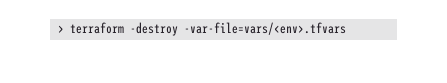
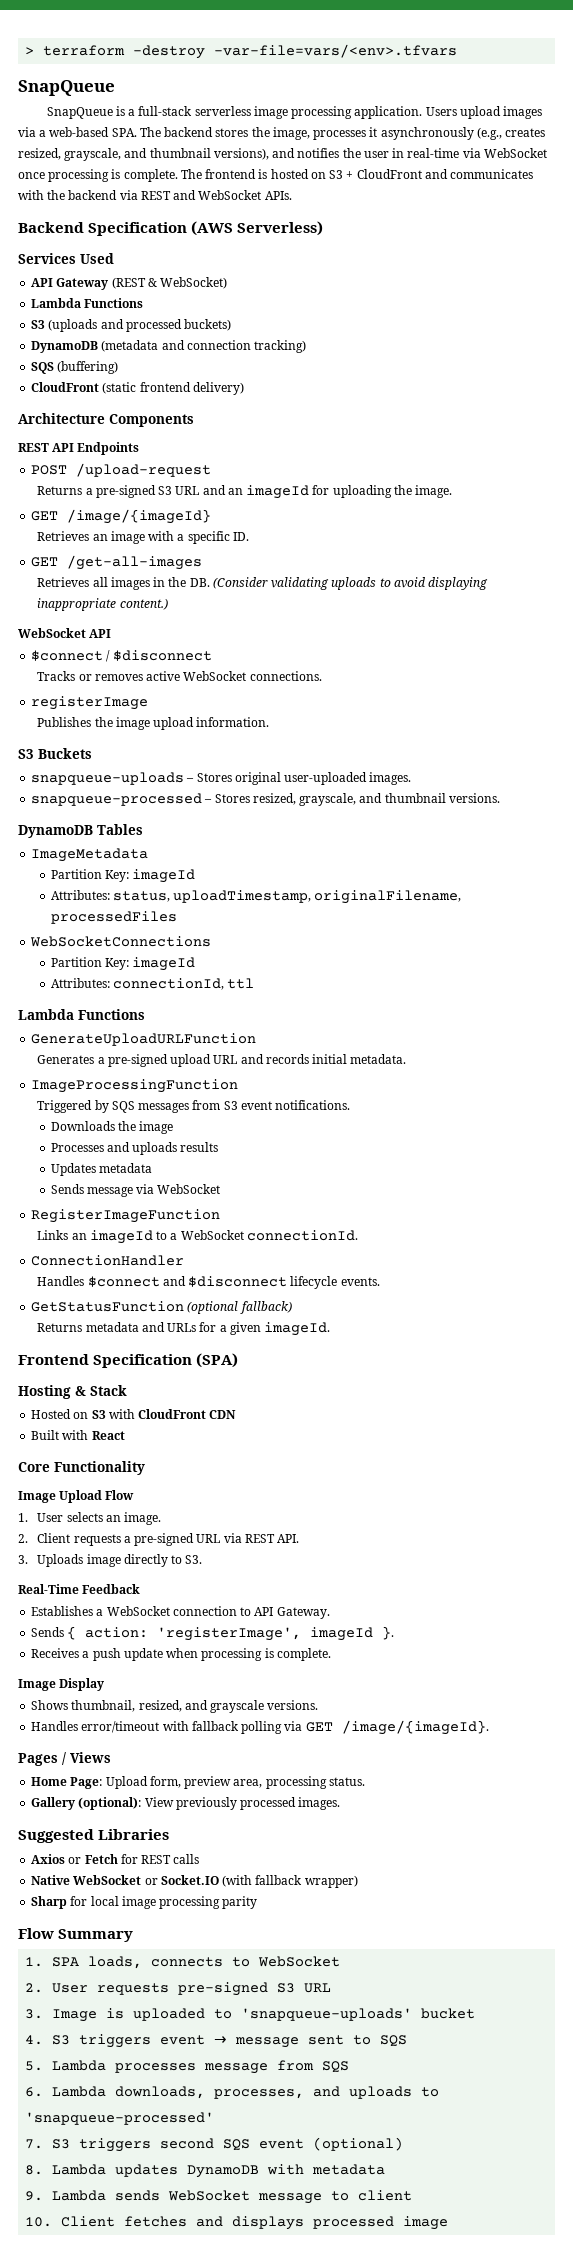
  > terraform -destroy -var-file=vars/<env>.tfvars
+ SnapQueue
+ SnapQueue is a full-stack serverless image processing application. Users upload images via a web-based SPA. The backend stores the image, processes it asynchronously (e.g., creates resized, grayscale, and thumbnail versions), and notifies the user in real-time via WebSocket once processing is complete. The frontend is hosted on S3 + CloudFront and communicates with the backend via REST and WebSocket APIs.
+ Backend Specification (AWS Serverless)
+ Services Used
+ API Gateway (REST & WebSocket)
+ Lambda Functions
+ S3 (uploads and processed buckets)
+ DynamoDB (metadata and connection tracking)
+ SQS (buffering)
+ CloudFront (static frontend delivery)
+ Architecture Components
+ REST API Endpoints
+ POST /upload-request
+ Returns a pre-signed S3 URL and an imageId for uploading the image.
+ GET /image/{imageId}
+ Retrieves an image with a specific ID.
+ GET /get-all-images
+ Retrieves all images in the DB. (Consider validating uploads to avoid displaying inappropriate content.)
+ WebSocket API
+ $connect / $disconnect
+ Tracks or removes active WebSocket connections.
+ registerImage
+ Publishes the image upload information.
+ S3 Buckets
+ snapqueue-uploads – Stores original user-uploaded images.
+ snapqueue-processed – Stores resized, grayscale, and thumbnail versions.
+ DynamoDB Tables
+ ImageMetadata
+ Partition Key: imageId
+ Attributes: status, uploadTimestamp, originalFilename, processedFiles
+ WebSocketConnections
+ Partition Key: imageId
+ Attributes: connectionId, ttl
+ Lambda Functions
+ GenerateUploadURLFunction
+ Generates a pre-signed upload URL and records initial metadata.
+ ImageProcessingFunction
+ Triggered by SQS messages from S3 event notifications.
+ Downloads the image
+ Processes and uploads results
+ Updates metadata
+ Sends message via WebSocket
+ RegisterImageFunction
+ Links an imageId to a WebSocket connectionId.
+ ConnectionHandler
+ Handles $connect and $disconnect lifecycle events.
+ GetStatusFunction (optional fallback)
+ Returns metadata and URLs for a given imageId.
+ Frontend Specification (SPA)
+ Hosting & Stack
+ Hosted on S3 with CloudFront CDN
+ Built with React
+ Core Functionality
+ Image Upload Flow
+ 1. User selects an image.
+ 2. Client requests a pre-signed URL via REST API.
+ 3. Uploads image directly to S3.
+ Real-Time Feedback
+ Establishes a WebSocket connection to API Gateway.
+ Sends { action: 'registerImage', imageId }.
+ Receives a push update when processing is complete.
+ Image Display
+ Shows thumbnail, resized, and grayscale versions.
+ Handles error/timeout with fallback polling via GET /image/{imageId}.
+ Pages / Views
+ Home Page: Upload form, preview area, processing status.
+ Gallery (optional): View previously processed images.
+ Suggested Libraries
+ Axios or Fetch for REST calls
+ Native WebSocket or Socket.IO (with fallback wrapper)
+ Sharp for local image processing parity
+ Flow Summary
+ 1. SPA loads, connects to WebSocket
+ 2. User requests pre-signed S3 URL
+ 3. Image is uploaded to 'snapqueue-uploads' bucket
+ 4. S3 triggers event → message sent to SQS
+ 5. Lambda processes message from SQS
+ 6. Lambda downloads, processes, and uploads to 'snapqueue-processed'
+ 7. S3 triggers second SQS event (optional)
+ 8. Lambda updates DynamoDB with metadata
+ 9. Lambda sends WebSocket message to client
+ 10. Client fetches and displays processed image

